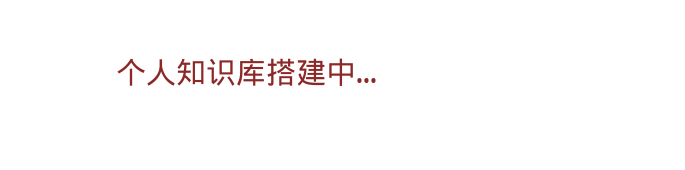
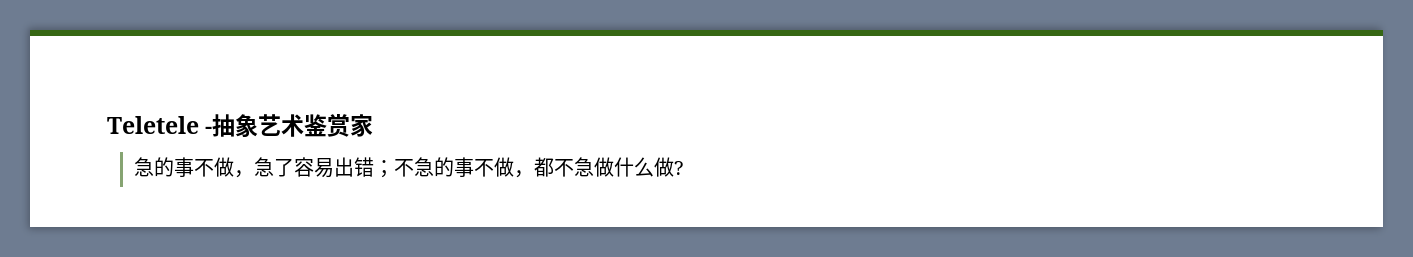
- 个人知识库搭建中...
+ Teletele -抽象艺术鉴赏家
+ 急的事不做，急了容易出错；不急的事不做，都不急做什么做?

